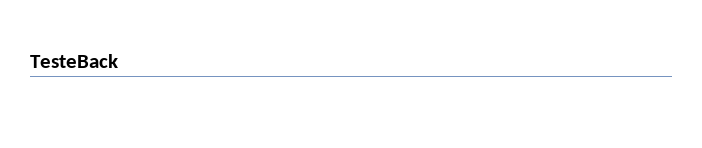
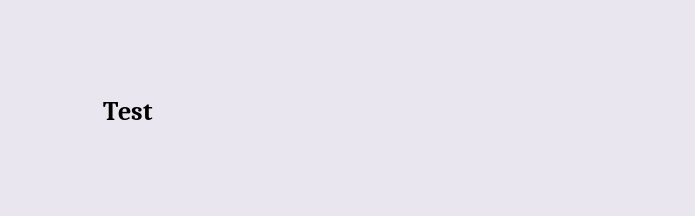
- TesteBack
+ Test

